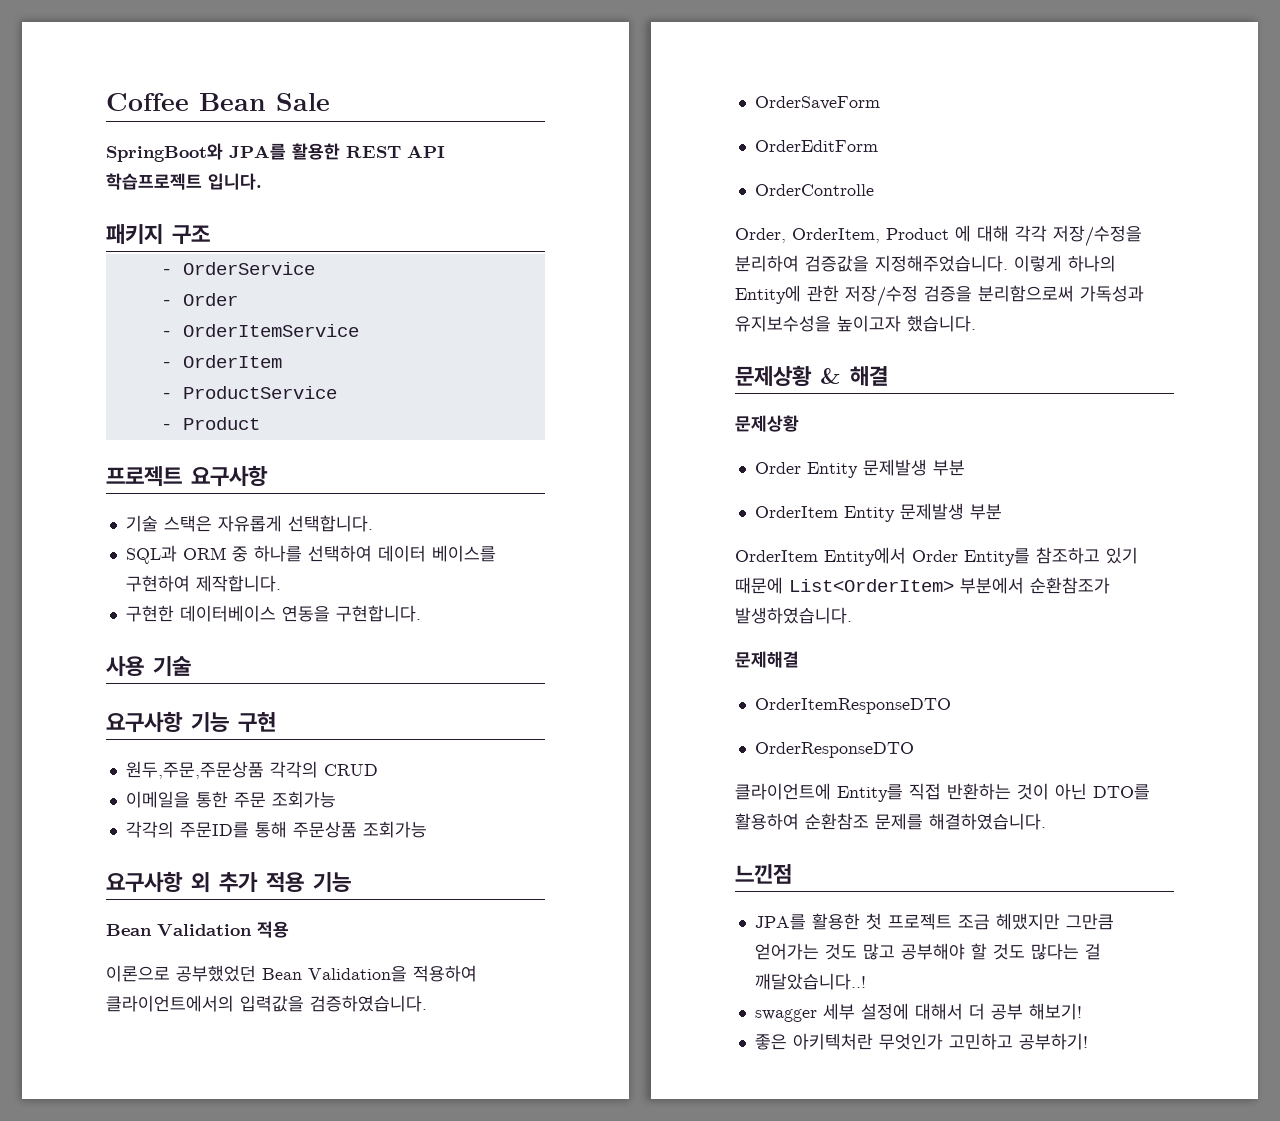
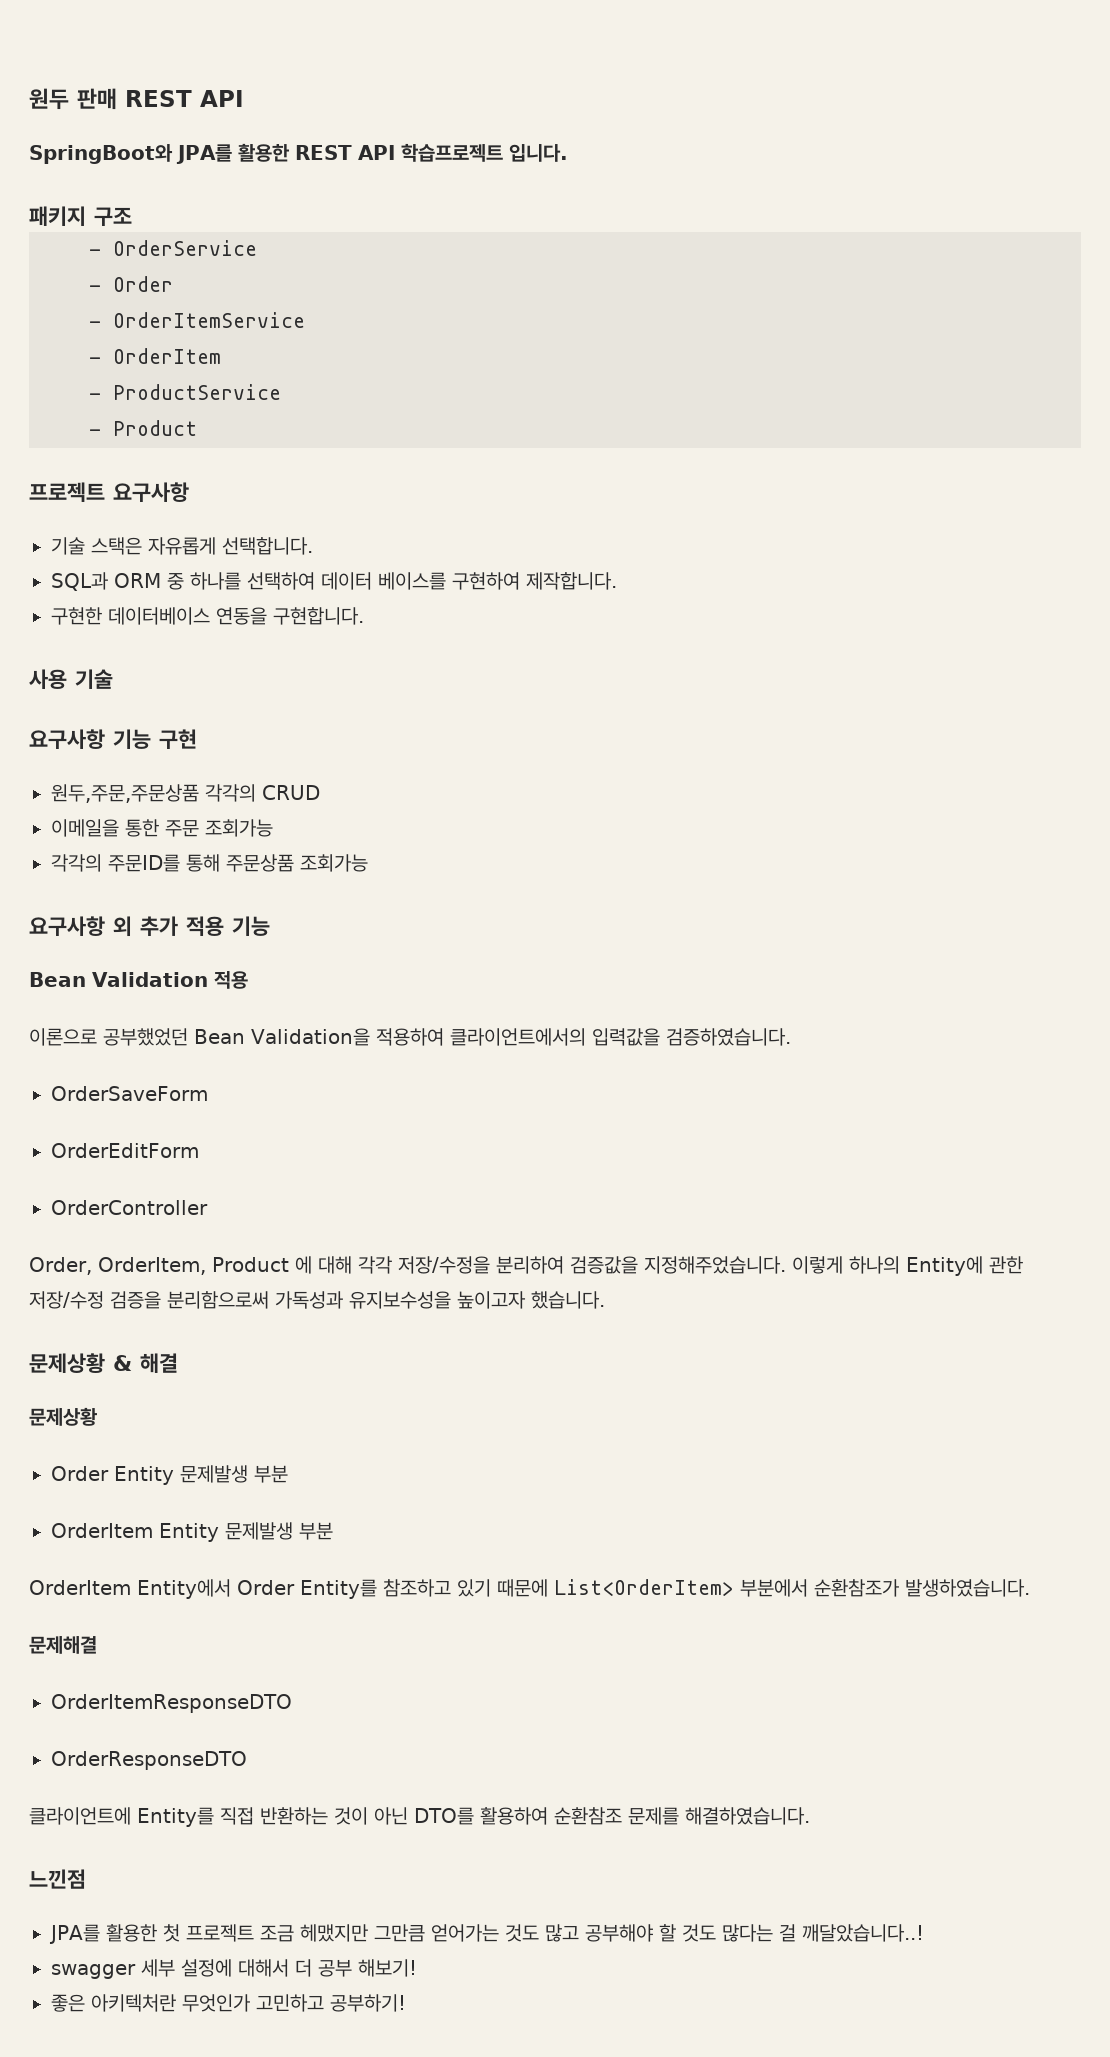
- Coffee Bean Sale
+ 원두 판매 REST API
- OrderControlle
+ OrderController

